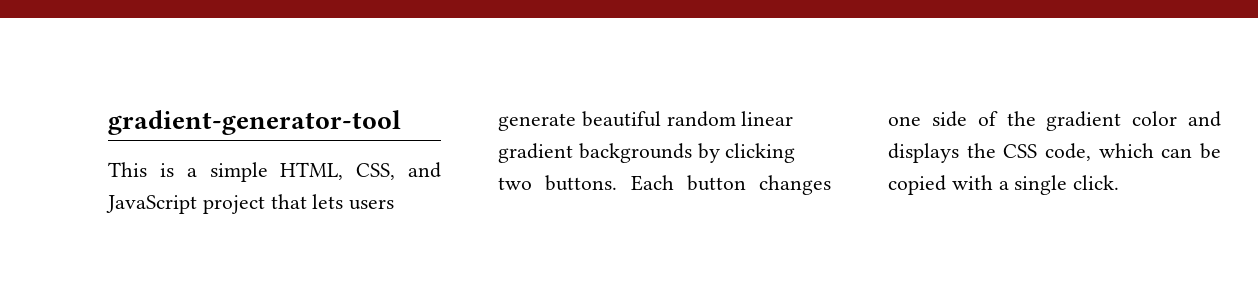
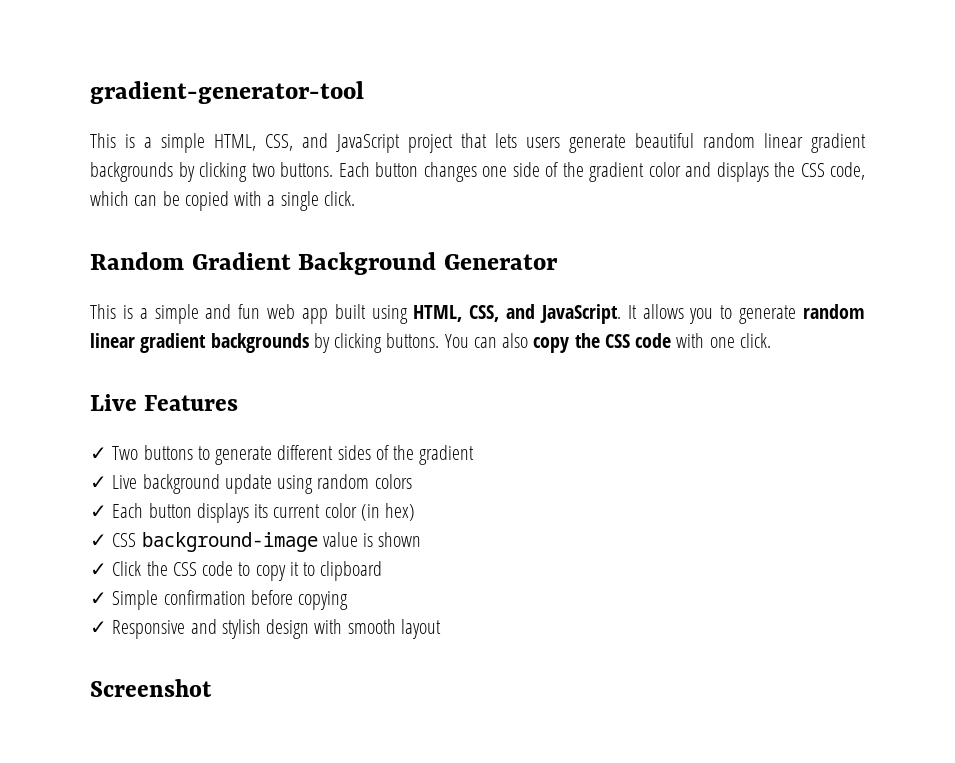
+ Random Gradient Background Generator
+ This is a simple and fun web app built using HTML, CSS, and JavaScript. It allows you to generate random linear gradient backgrounds by clicking buttons. You can also copy the CSS code with one click.
+ Live Features
+ ✓ Two buttons to generate different sides of the gradient
+ ✓ Live background update using random colors
+ ✓ Each button displays its current color (in hex)
+ ✓ CSS background-image value is shown
+ ✓ Click the CSS code to copy it to clipboard
+ ✓ Simple confirmation before copying
+ ✓ Responsive and stylish design with smooth layout
+ Screenshot

